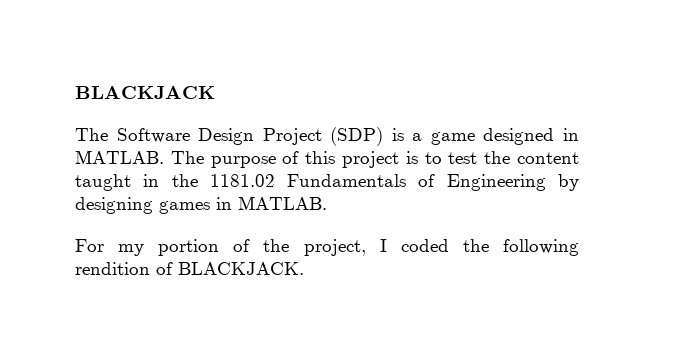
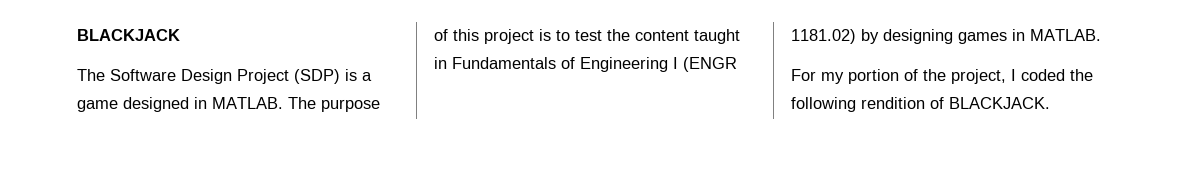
- The purpose of this project is to test the content taught in the 1181.02 Fundamentals of Engineering by designing games in MATLAB.
+ The purpose of this project is to test the content taught in Fundamentals of Engineering I (ENGR 1181.02) by designing games in MATLAB.

